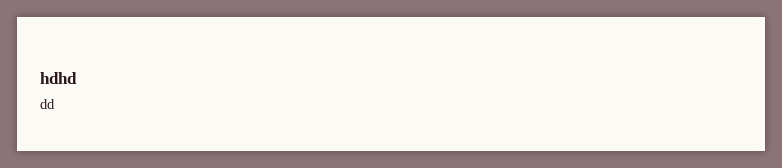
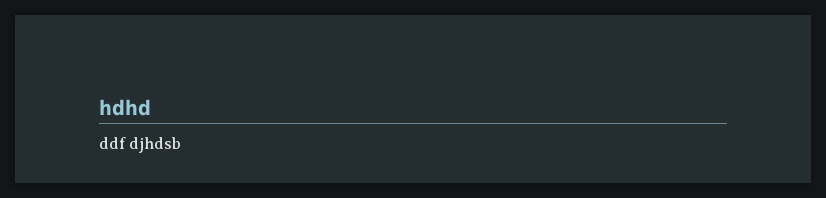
- dd
+ ddf djhdsb

